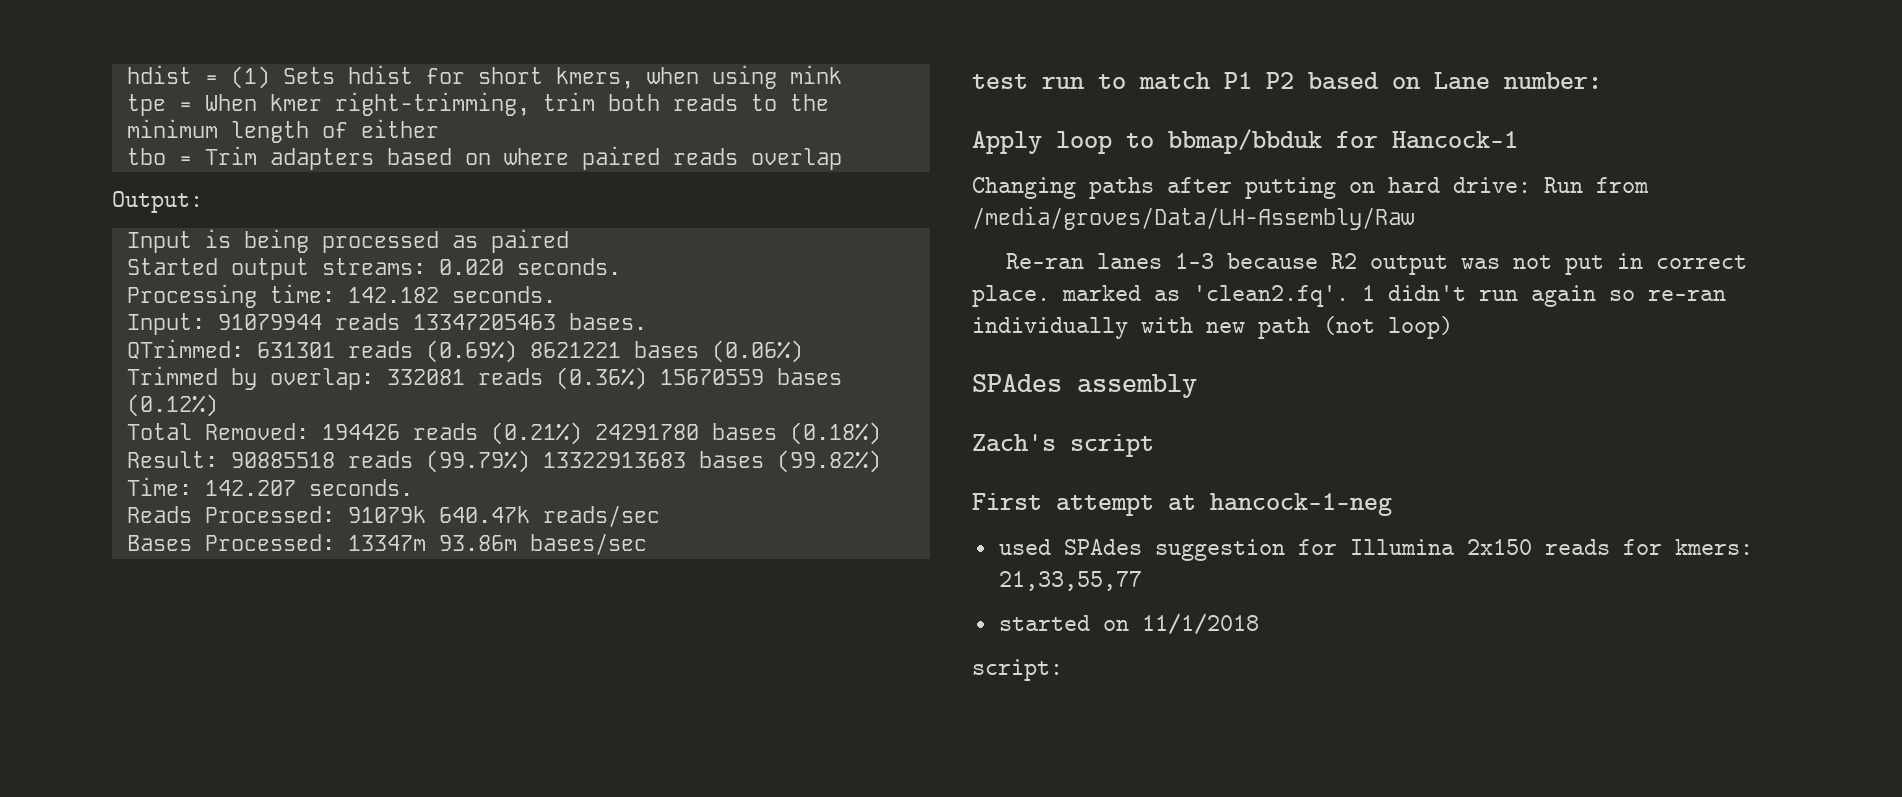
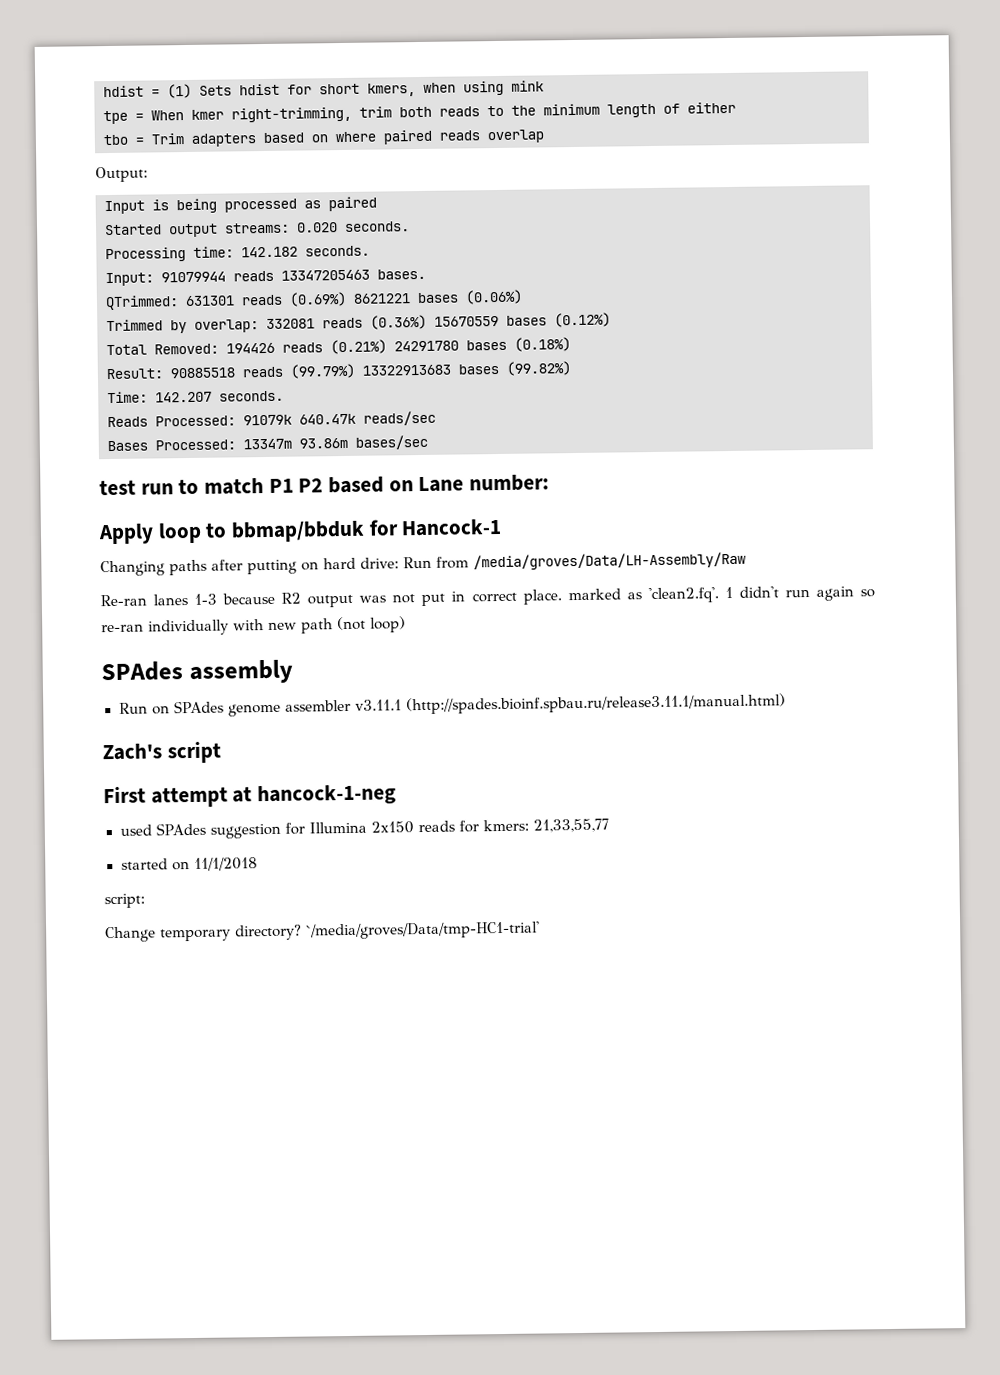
+ Run on SPAdes genome assembler v3.11.1 (http://spades.bioinf.spbau.ru/release3.11.1/manual.html)
+ Change temporary directory? `/media/groves/Data/tmp-HC1-trial'

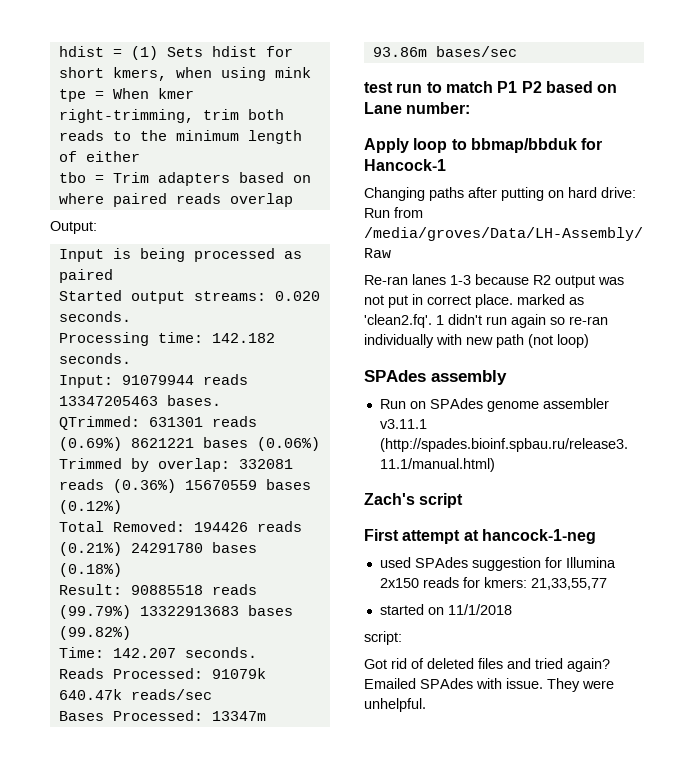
- Change temporary directory? `/media/groves/Data/tmp-HC1-trial'
+ Got rid of deleted files and tried again? Emailed SPAdes with issue. They were unhelpful.

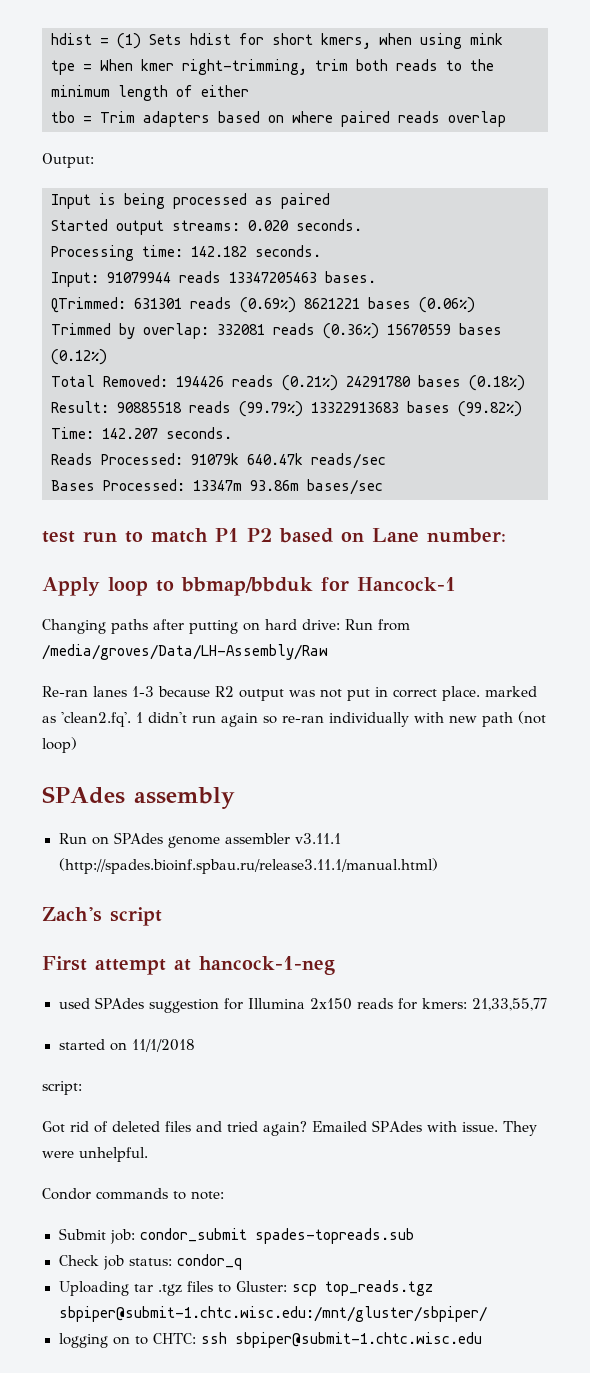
+ Condor commands to note:
+ Submit job: condor_submit spades-topreads.sub
+ Check job status: condor_q
+ Uploading tar .tgz files to Gluster: scp top_reads.tgz sbpiper@submit-1.chtc.wisc.edu:/mnt/gluster/sbpiper/
+ logging on to CHTC: ssh sbpiper@submit-1.chtc.wisc.edu

